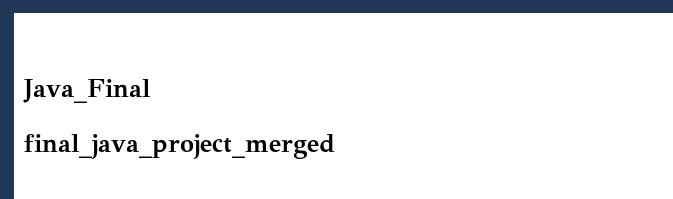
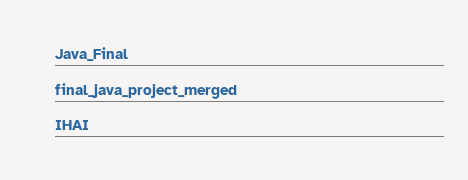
+ IHAI

